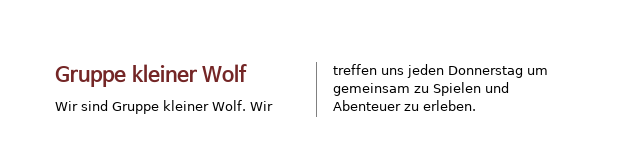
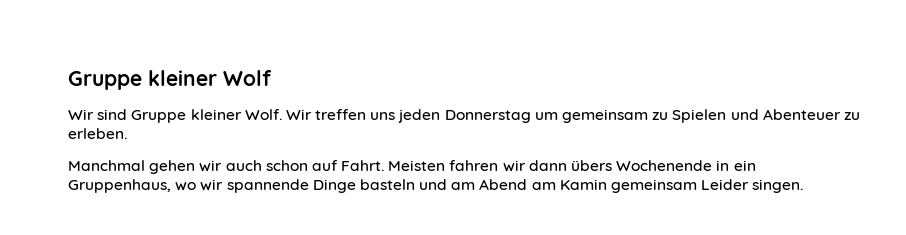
+ Manchmal gehen wir auch schon auf Fahrt. Meisten fahren wir dann übers Wochenende in ein Gruppenhaus, wo wir spannende Dinge basteln und am Abend am Kamin gemeinsam Leider singen.

